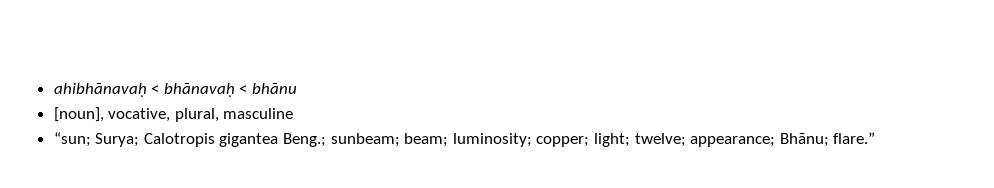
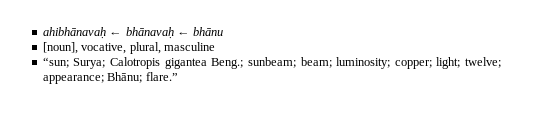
- ahibhānavaḥ < bhānavaḥ < bhānu
+ ahibhānavaḥ ← bhānavaḥ ← bhānu

